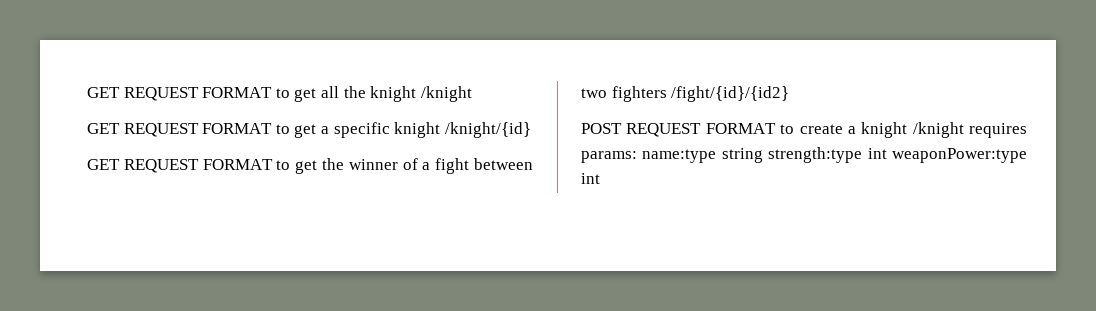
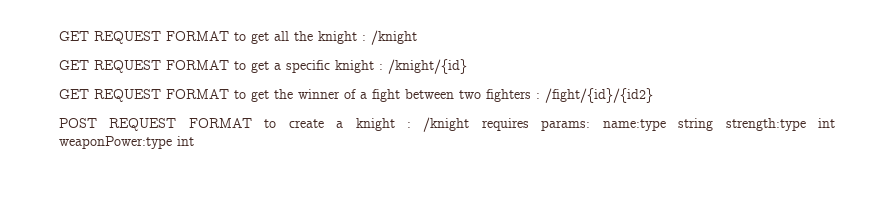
- GET REQUEST FORMAT to get all the knight /knight
+ GET REQUEST FORMAT to get all the knight : /knight
- GET REQUEST FORMAT to get a specific knight /knight/{id}
+ GET REQUEST FORMAT to get a specific knight : /knight/{id}
- GET REQUEST FORMAT to get the winner of a fight between two fighters /fight/{id}/{id2}
+ GET REQUEST FORMAT to get the winner of a fight between two fighters : /fight/{id}/{id2}
- POST REQUEST FORMAT to create a knight /knight requires params: name:type string strength:type int weaponPower:type int
+ POST REQUEST FORMAT to create a knight : /knight requires params: name:type string strength:type int weaponPower:type int

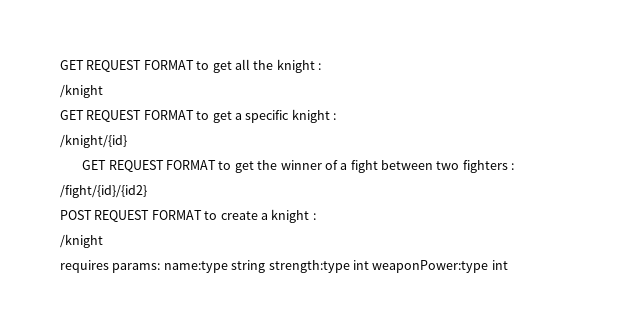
- GET REQUEST FORMAT to get all the knight : /knight
+ GET REQUEST FORMAT to get all the knight :
+ /knight
- GET REQUEST FORMAT to get a specific knight : /knight/{id}
+ GET REQUEST FORMAT to get a specific knight :
+ /knight/{id}
- GET REQUEST FORMAT to get the winner of a fight between two fighters : /fight/{id}/{id2}
+ GET REQUEST FORMAT to get the winner of a fight between two fighters :
+ /fight/{id}/{id2}
- POST REQUEST FORMAT to create a knight : /knight requires params: name:type string strength:type int weaponPower:type int
+ POST REQUEST FORMAT to create a knight :
+ /knight
+ requires params: name:type string strength:type int weaponPower:type int

